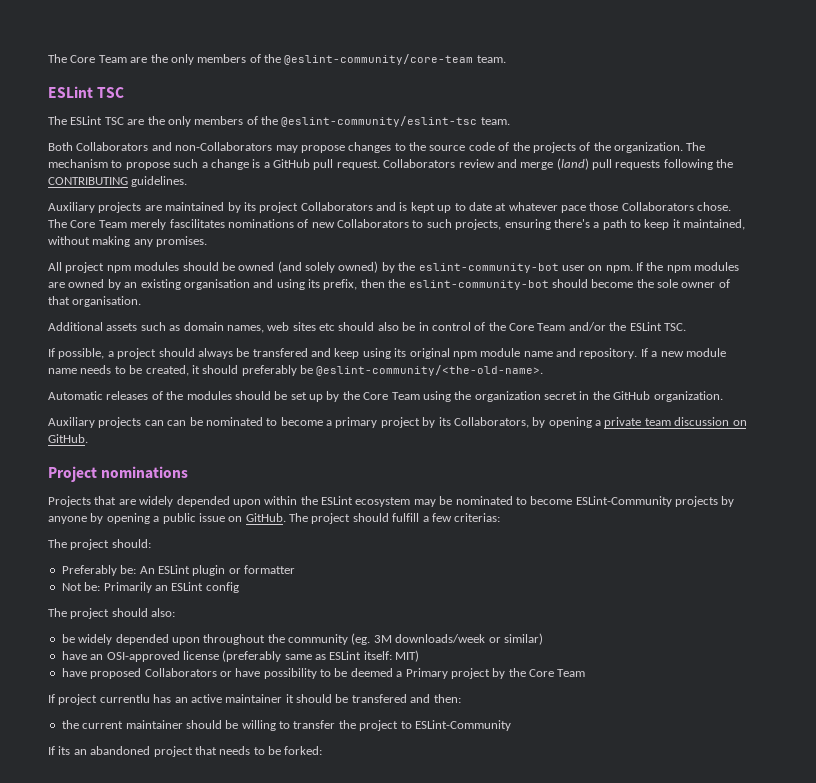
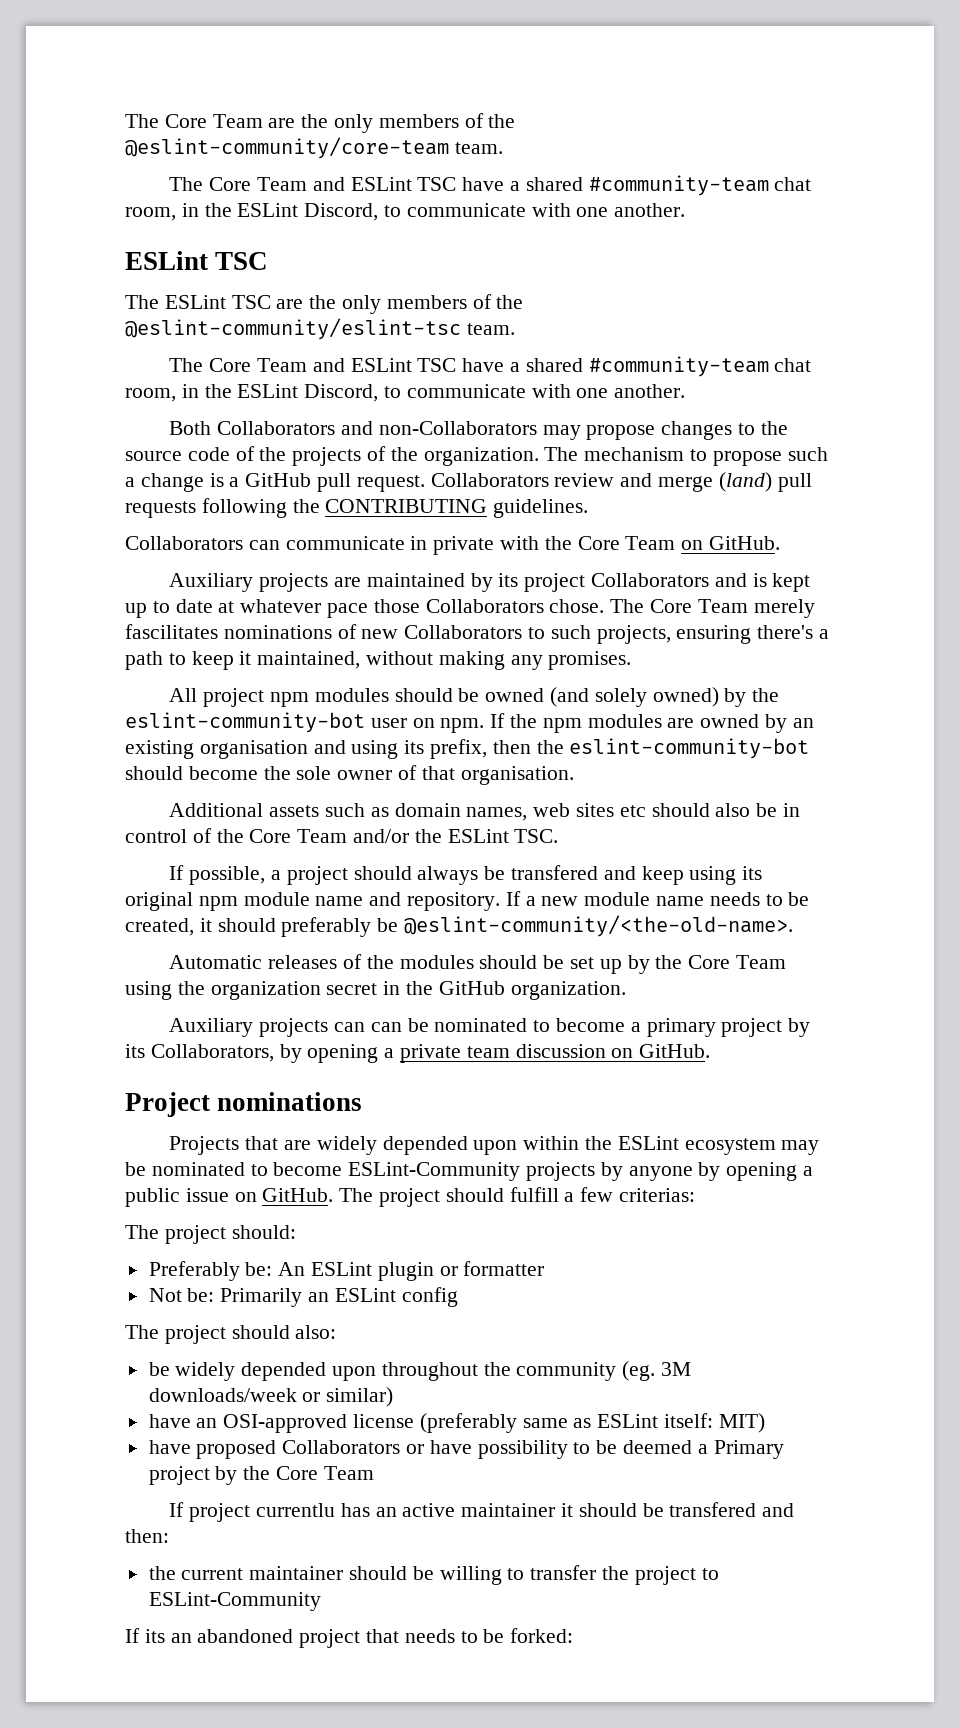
  The Core Team are the only members of the @eslint-community/core-team team.
+ The Core Team and ESLint TSC have a shared #community-team chat room, in the ESLint Discord, to communicate with one another.
  The ESLint TSC are the only members of the @eslint-community/eslint-tsc team.
+ The Core Team and ESLint TSC have a shared #community-team chat room, in the ESLint Discord, to communicate with one another.
+ Collaborators can communicate in private with the Core Team on GitHub.

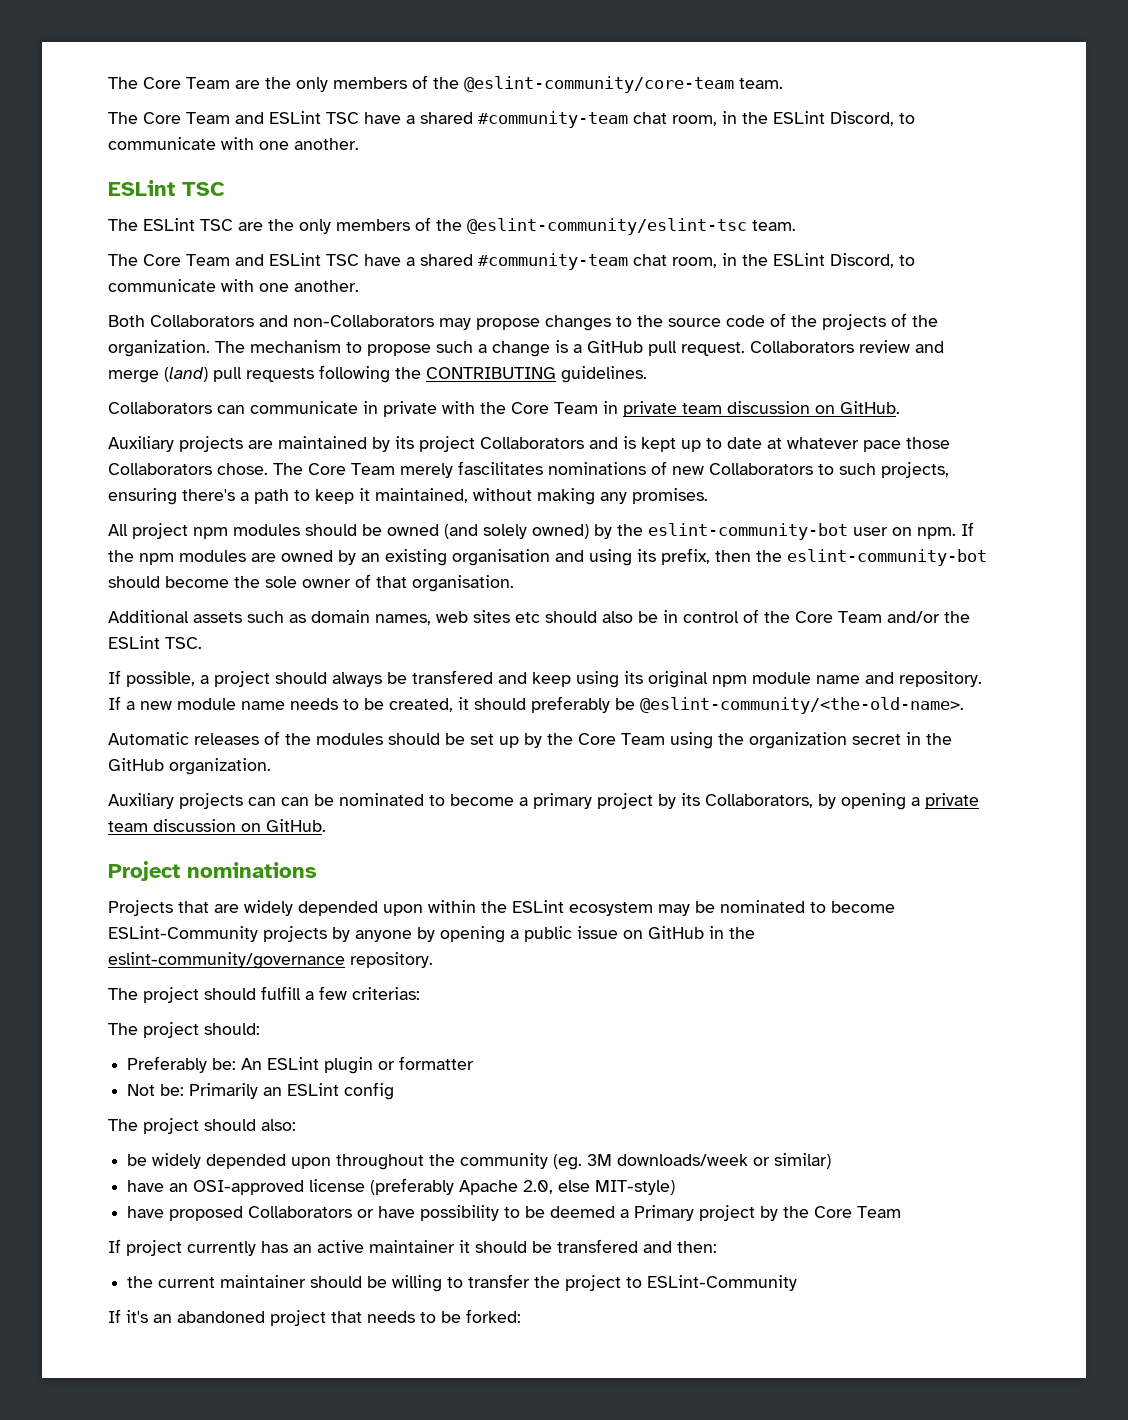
- Collaborators can communicate in private with the Core Team on GitHub.
+ Collaborators can communicate in private with the Core Team in private team discussion on GitHub.
- Projects that are widely depended upon within the ESLint ecosystem may be nominated to become ESLint-Community projects by anyone by opening a public issue on GitHub. The project should fulfill a few criterias:
+ Projects that are widely depended upon within the ESLint ecosystem may be nominated to become ESLint-Community projects by anyone by opening a public issue on GitHub in the eslint-community/governance repository.
+ The project should fulfill a few criterias:
- have an OSI-approved license (preferably same as ESLint itself: MIT)
+ have an OSI-approved license (preferably Apache 2.0, else MIT-style)
- If project currentlu has an active maintainer it should be transfered and then:
+ If project currently has an active maintainer it should be transfered and then:
- If its an abandoned project that needs to be forked:
+ If it's an abandoned project that needs to be forked:

